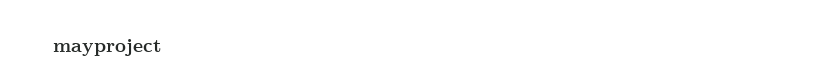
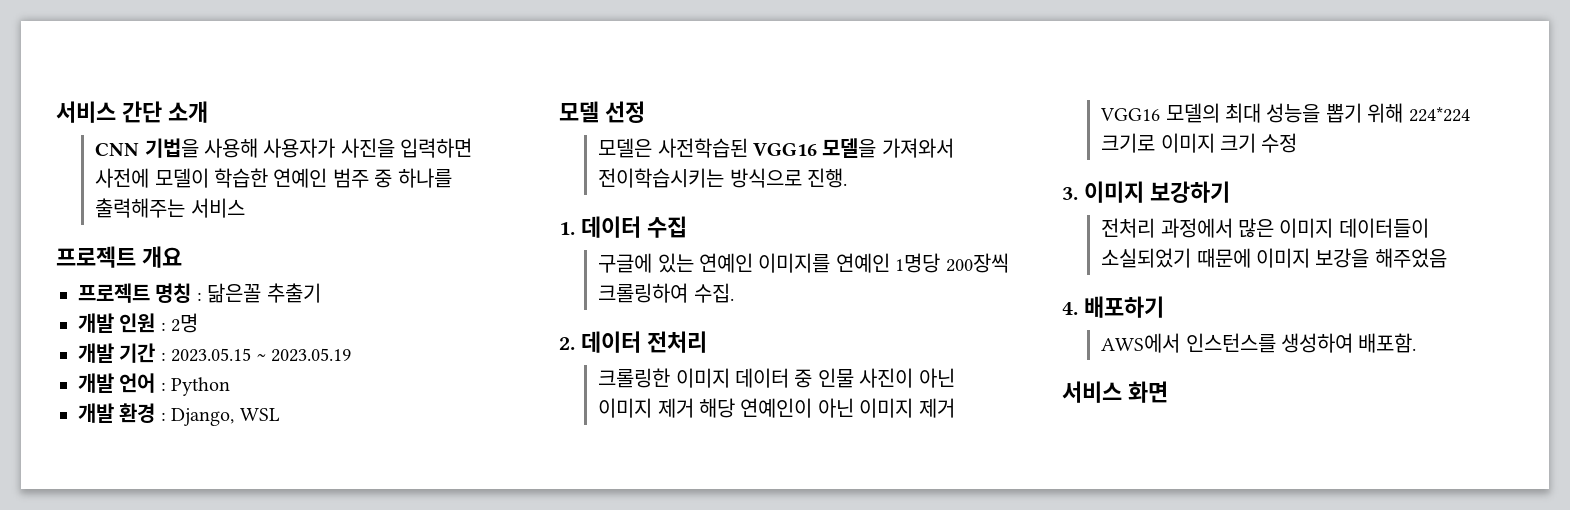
- mayproject
+ 서비스 간단 소개
+ CNN 기법을 사용해 사용자가 사진을 입력하면 사전에 모델이 학습한 연예인 범주 중 하나를 출력해주는 서비스
+ 프로젝트 개요
+ 프로젝트 명칭 : 닮은꼴 추출기
+ 개발 인원 : 2명
+ 개발 기간 : 2023.05.15 ~ 2023.05.19
+ 개발 언어 : Python
+ 개발 환경 : Django, WSL
+ 모델 선정
+ 모델은 사전학습된 VGG16 모델을 가져와서 전이학습시키는 방식으로 진행.
+ 1. 데이터 수집
+ 구글에 있는 연예인 이미지를 연예인 1명당 200장씩 크롤링하여 수집.
+ 2. 데이터 전처리
+ 크롤링한 이미지 데이터 중 인물 사진이 아닌 이미지 제거 해당 연예인이 아닌 이미지 제거 VGG16 모델의 최대 성능을 뽑기 위해 224*224 크기로 이미지 크기 수정
+ 3. 이미지 보강하기
+ 전처리 과정에서 많은 이미지 데이터들이 소실되었기 때문에 이미지 보강을 해주었음
+ 4. 배포하기
+ AWS에서 인스턴스를 생성하여 배포함.
+ 서비스 화면

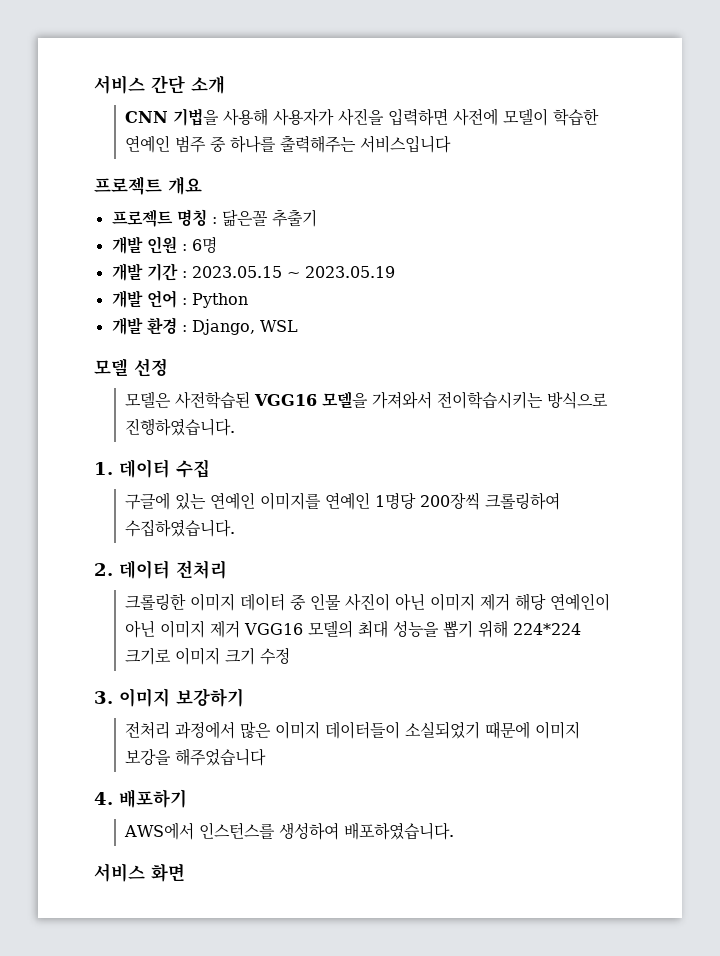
- CNN 기법을 사용해 사용자가 사진을 입력하면 사전에 모델이 학습한 연예인 범주 중 하나를 출력해주는 서비스
+ CNN 기법을 사용해 사용자가 사진을 입력하면 사전에 모델이 학습한 연예인 범주 중 하나를 출력해주는 서비스입니다
- 개발 인원 : 2명
+ 개발 인원 : 6명
- 모델은 사전학습된 VGG16 모델을 가져와서 전이학습시키는 방식으로 진행.
+ 모델은 사전학습된 VGG16 모델을 가져와서 전이학습시키는 방식으로 진행하였습니다.
- 구글에 있는 연예인 이미지를 연예인 1명당 200장씩 크롤링하여 수집.
+ 구글에 있는 연예인 이미지를 연예인 1명당 200장씩 크롤링하여 수집하였습니다.
- 전처리 과정에서 많은 이미지 데이터들이 소실되었기 때문에 이미지 보강을 해주었음
+ 전처리 과정에서 많은 이미지 데이터들이 소실되었기 때문에 이미지 보강을 해주었습니다
- AWS에서 인스턴스를 생성하여 배포함.
+ AWS에서 인스턴스를 생성하여 배포하였습니다.

